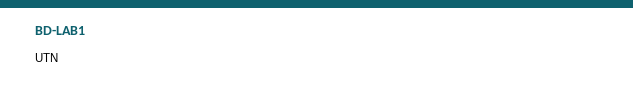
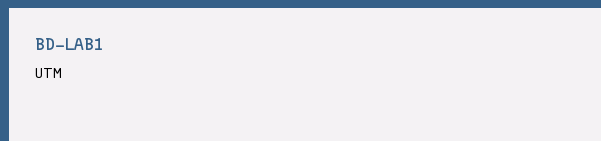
- UTN
+ UTM

